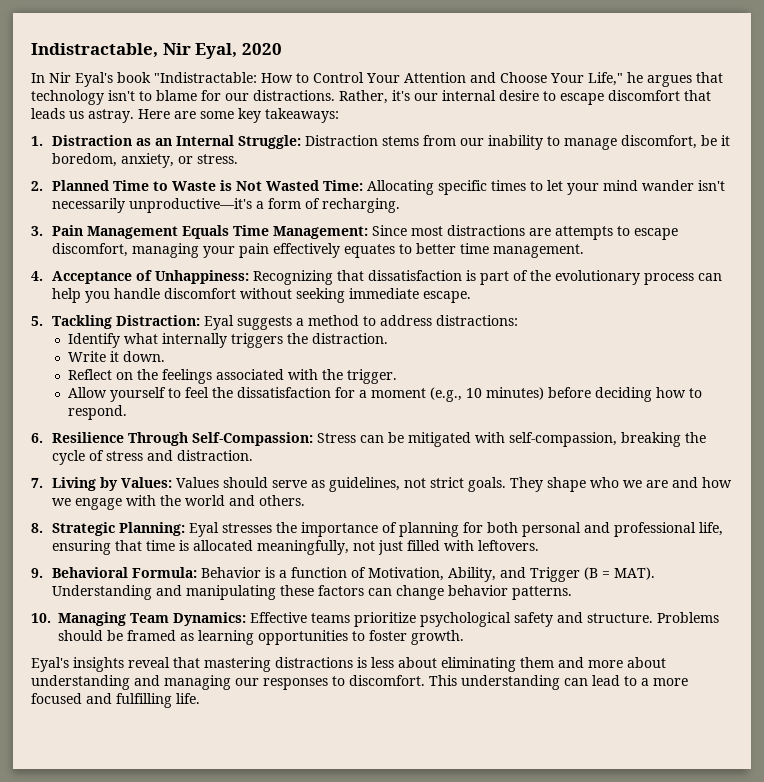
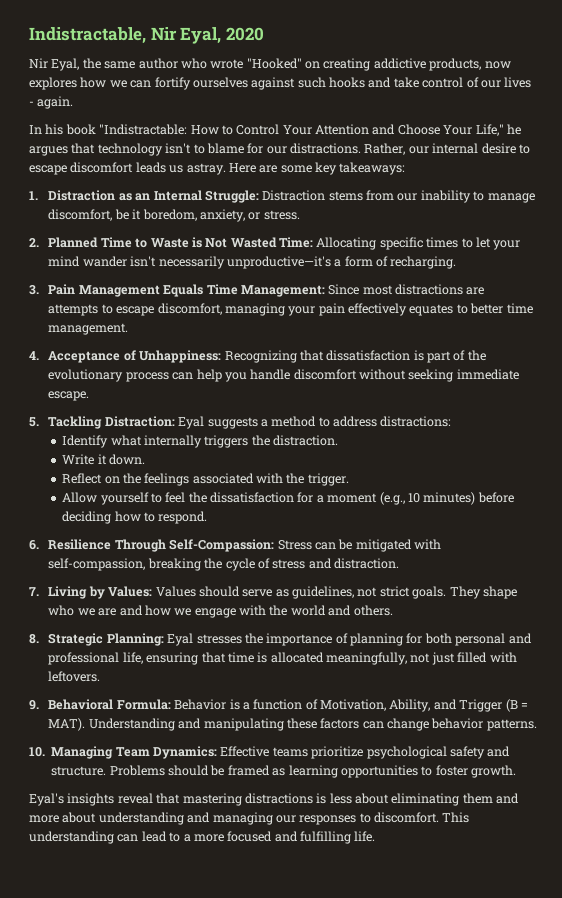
+ Nir Eyal, the same author who wrote "Hooked" on creating addictive products, now explores how we can fortify ourselves against such hooks and take control of our lives - again.
- In Nir Eyal's book "Indistractable: How to Control Your Attention and Choose Your Life," he argues that technology isn't to blame for our distractions.
+ In his book "Indistractable: How to Control Your Attention and Choose Your Life," he argues that technology isn't to blame for our distractions.
- Rather, it's our internal desire to escape discomfort that leads us astray.
+ Rather, our internal desire to escape discomfort leads us astray.

